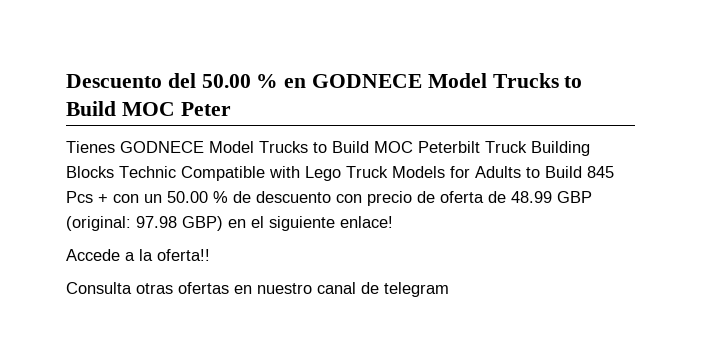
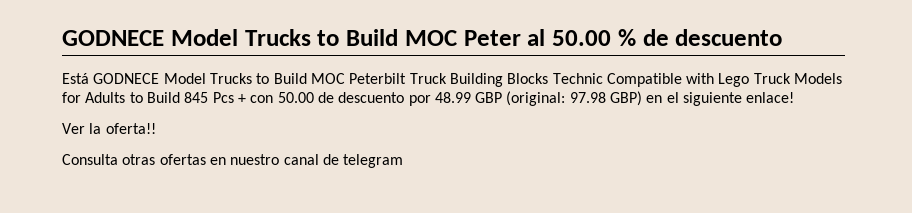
- Descuento del 50.00 % en GODNECE Model Trucks to Build MOC Peter
- Tienes GODNECE Model Trucks to Build MOC Peterbilt Truck Building Blocks Technic Compatible with Lego Truck Models for Adults to Build 845 Pcs + con un 50.00 % de descuento con precio de oferta de 48.99 GBP (original: 97.98 GBP) en el siguiente enlace!
+ GODNECE Model Trucks to Build MOC Peter al 50.00 % de descuento
+ Está GODNECE Model Trucks to Build MOC Peterbilt Truck Building Blocks Technic Compatible with Lego Truck Models for Adults to Build 845 Pcs + con 50.00 de descuento por 48.99 GBP (original: 97.98 GBP) en el siguiente enlace!
- Accede a la oferta!!
+ Ver la oferta!!

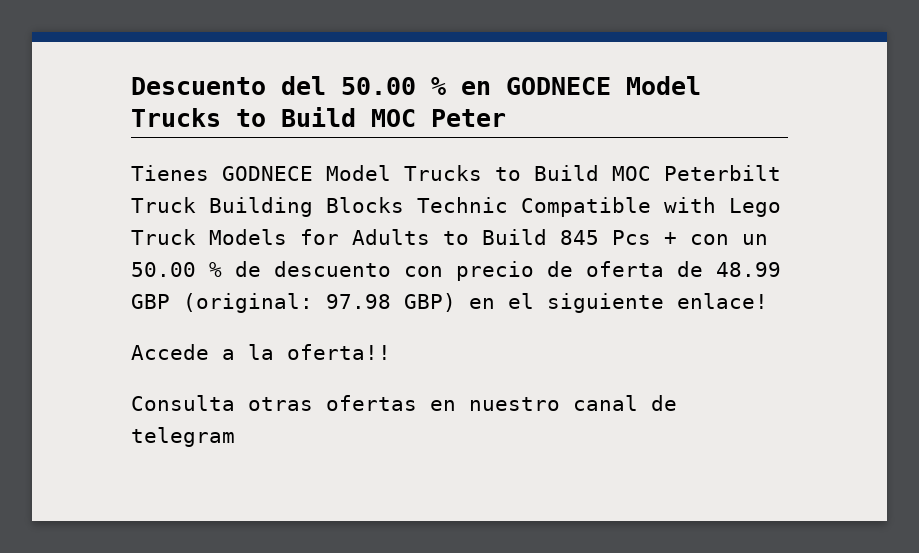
- GODNECE Model Trucks to Build MOC Peter al 50.00 % de descuento
- Está GODNECE Model Trucks to Build MOC Peterbilt Truck Building Blocks Technic Compatible with Lego Truck Models for Adults to Build 845 Pcs + con 50.00 de descuento por 48.99 GBP (original: 97.98 GBP) en el siguiente enlace!
+ Descuento del 50.00 % en GODNECE Model Trucks to Build MOC Peter
+ Tienes GODNECE Model Trucks to Build MOC Peterbilt Truck Building Blocks Technic Compatible with Lego Truck Models for Adults to Build 845 Pcs + con un 50.00 % de descuento con precio de oferta de 48.99 GBP (original: 97.98 GBP) en el siguiente enlace!
- Ver la oferta!!
+ Accede a la oferta!!

